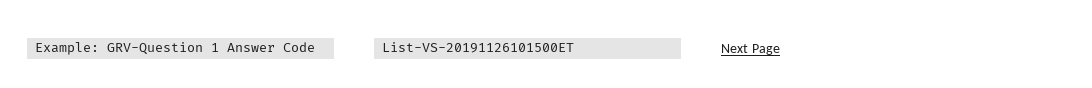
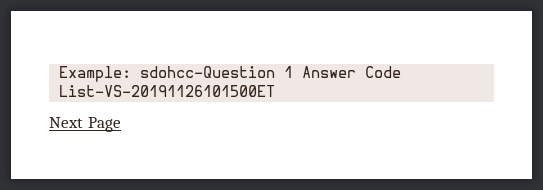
- Example: GRV-Question 1 Answer Code List-VS-20191126101500ET
+ Example: sdohcc-Question 1 Answer Code List-VS-20191126101500ET

